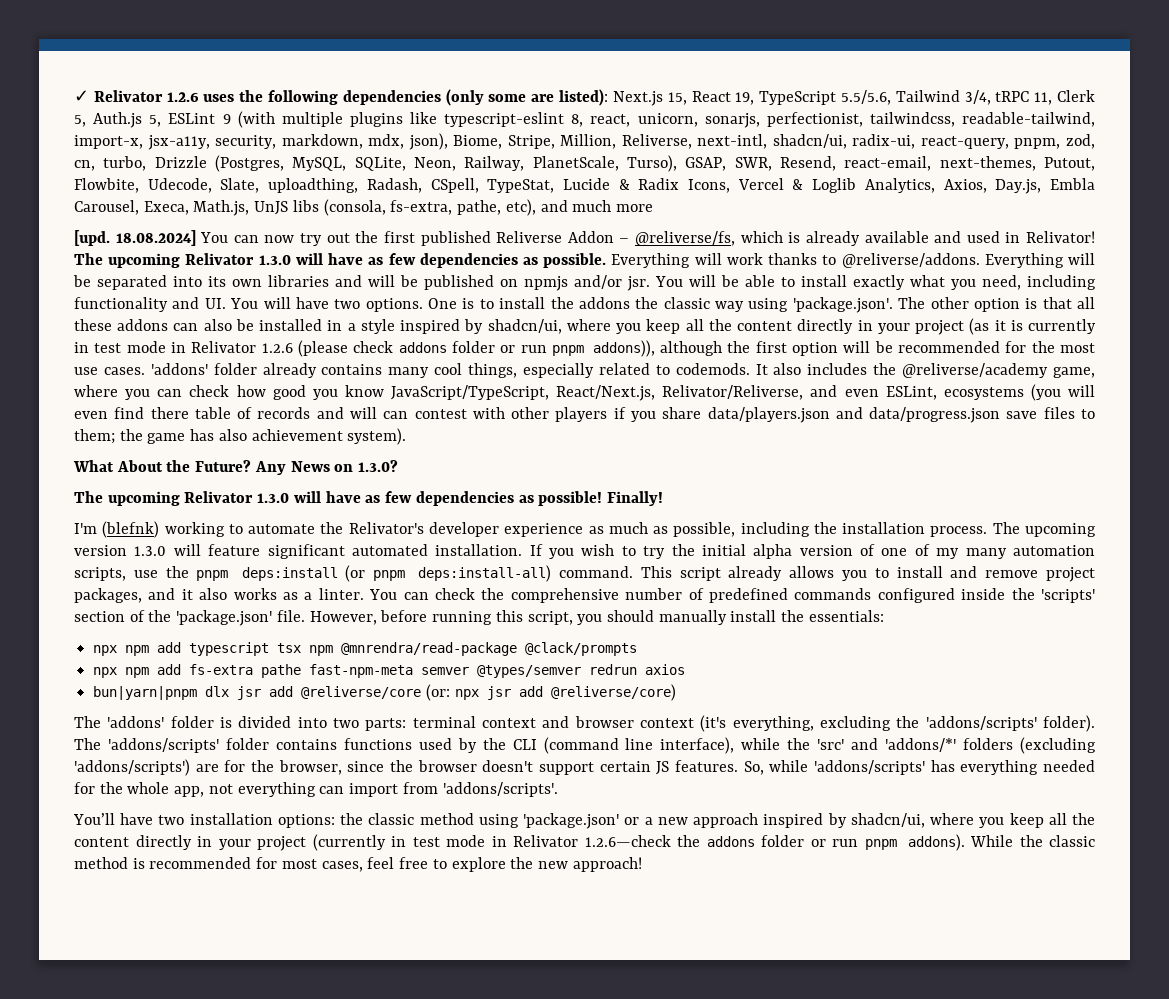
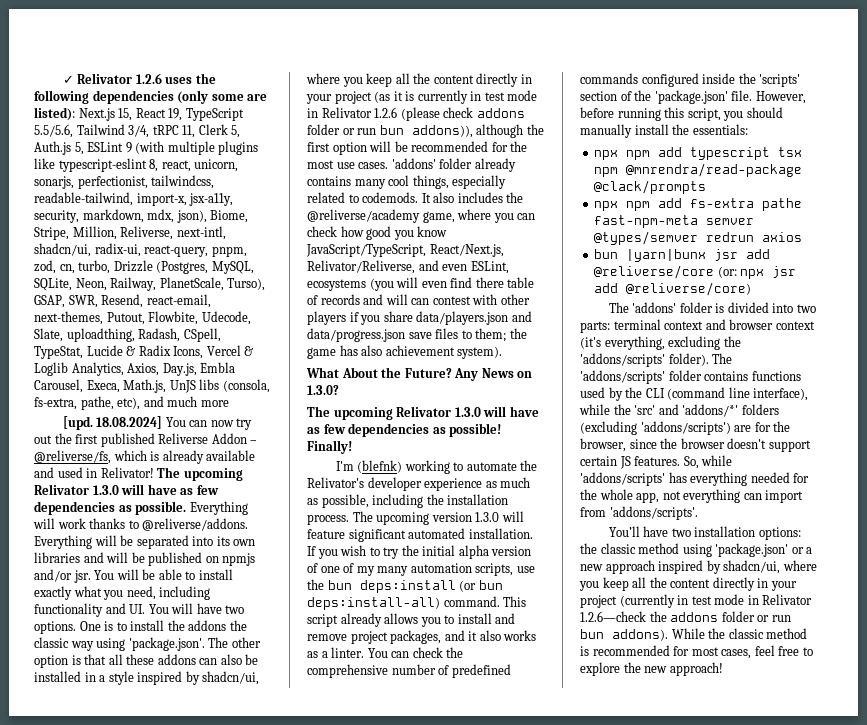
- One is to install the addons the classic way using 'package.json'. The other option is that all these addons can also be installed in a style inspired by shadcn/ui, where you keep all the content directly in your project (as it is currently in test mode in Relivator 1.2.6 (please check addons folder or run pnpm addons)), although the first option will be recommended for the most use cases.
+ One is to install the addons the classic way using 'package.json'. The other option is that all these addons can also be installed in a style inspired by shadcn/ui, where you keep all the content directly in your project (as it is currently in test mode in Relivator 1.2.6 (please check addons folder or run bun addons)), although the first option will be recommended for the most use cases.
- If you wish to try the initial alpha version of one of my many automation scripts, use the pnpm deps:install (or pnpm deps:install-all) command.
+ If you wish to try the initial alpha version of one of my many automation scripts, use the bun deps:install (or bun deps:install-all) command.
- bun|yarn|pnpm dlx jsr add @reliverse/core (or: npx jsr add @reliverse/core)
+ bun |yarn|bunx jsr add @reliverse/core (or: npx jsr add @reliverse/core)
- You’ll have two installation options: the classic method using 'package.json' or a new approach inspired by shadcn/ui, where you keep all the content directly in your project (currently in test mode in Relivator 1.2.6—check the addons folder or run pnpm addons).
+ You’ll have two installation options: the classic method using 'package.json' or a new approach inspired by shadcn/ui, where you keep all the content directly in your project (currently in test mode in Relivator 1.2.6—check the addons folder or run bun addons).

